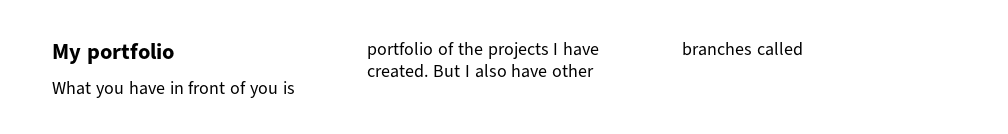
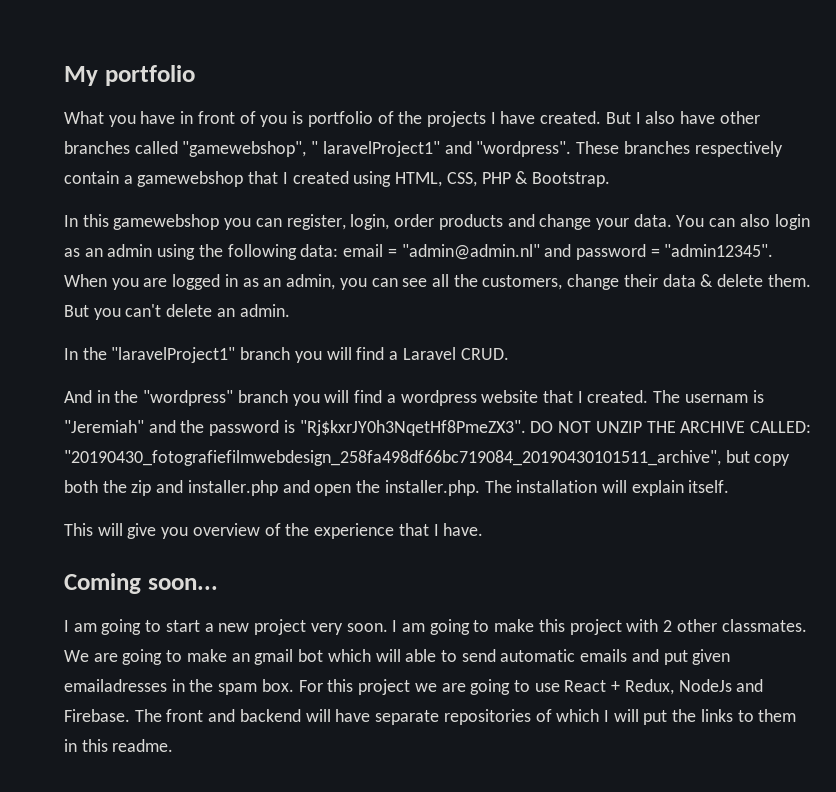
- But I also have other branches called
+ But I also have other branches called "gamewebshop", " laravelProject1" and "wordpress". These branches respectively contain a gamewebshop that I created using HTML, CSS, PHP & Bootstrap.
+ In this gamewebshop you can register, login, order products and change your data. You can also login as an admin using the following data: email = "admin@admin.nl" and password = "admin12345". When you are logged in as an admin, you can see all the customers, change their data & delete them. But you can't delete an admin.
+ In the "laravelProject1" branch you will find a Laravel CRUD.
+ And in the "wordpress" branch you will find a wordpress website that I created. The usernam is "Jeremiah" and the password is "Rj$kxrJY0h3NqetHf8PmeZX3". DO NOT UNZIP THE ARCHIVE CALLED: "20190430_fotografiefilmwebdesign_258fa498df66bc719084_20190430101511_archive", but copy both the zip and installer.php and open the installer.php. The installation will explain itself.
+ This will give you overview of the experience that I have.
+ Coming soon...
+ I am going to start a new project very soon. I am going to make this project with 2 other classmates. We are going to make an gmail bot which will able to send automatic emails and put given emailadresses in the spam box. For this project we are going to use React + Redux, NodeJs and Firebase. The front and backend will have separate repositories of which I will put the links to them in this readme.

